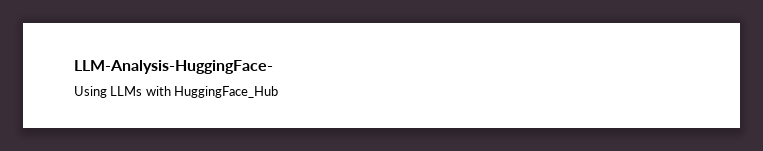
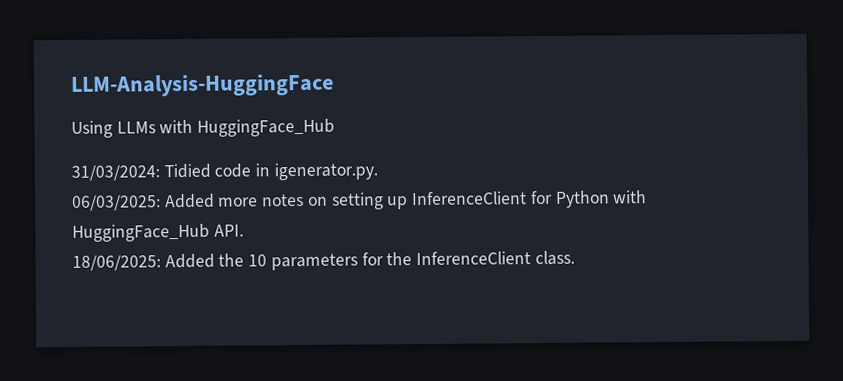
- LLM-Analysis-HuggingFace-
+ LLM-Analysis-HuggingFace
+ 31/03/2024: Tidied code in igenerator.py.
+ 06/03/2025: Added more notes on setting up InferenceClient for Python with HuggingFace_Hub API.
+ 18/06/2025: Added the 10 parameters for the InferenceClient class.

